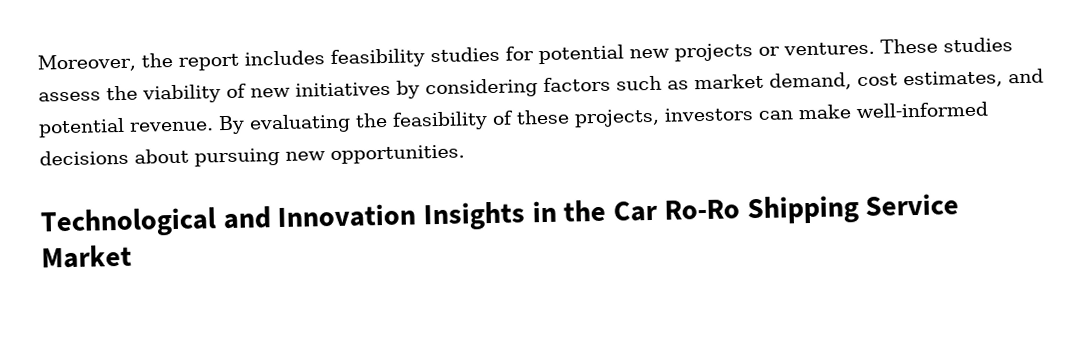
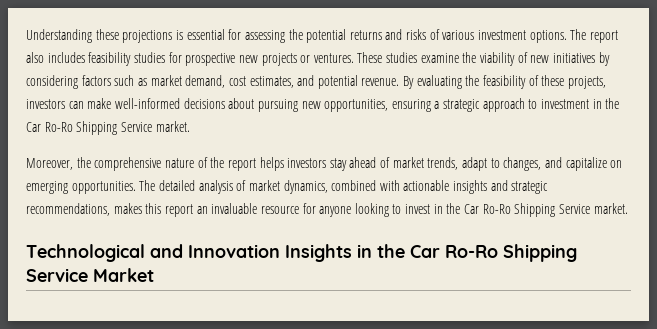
- Moreover, the report includes feasibility studies for potential new projects or ventures.
+ Understanding these projections is essential for assessing the potential returns and risks of various investment options. The report also includes feasibility studies for prospective new projects or ventures.
- These studies assess the viability of new initiatives by considering factors such as market demand, cost estimates, and potential revenue.
+ These studies examine the viability of new initiatives by considering factors such as market demand, cost estimates, and potential revenue.
- By evaluating the feasibility of these projects, investors can make well-informed decisions about pursuing new opportunities.
+ By evaluating the feasibility of these projects, investors can make well-informed decisions about pursuing new opportunities, ensuring a strategic approach to investment in the Car Ro-Ro Shipping Service market.
+ Moreover, the comprehensive nature of the report helps investors stay ahead of market trends, adapt to changes, and capitalize on emerging opportunities. The detailed analysis of market dynamics, combined with actionable insights and strategic recommendations, makes this report an invaluable resource for anyone looking to invest in the Car Ro-Ro Shipping Service market.

